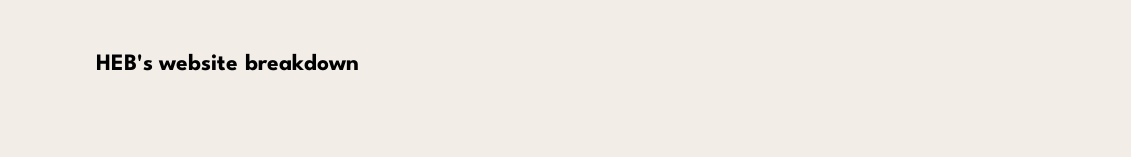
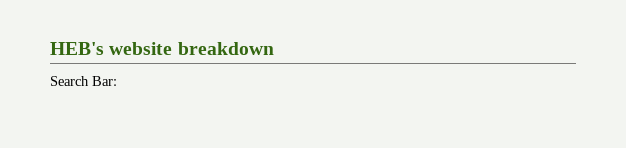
+ Search Bar:

